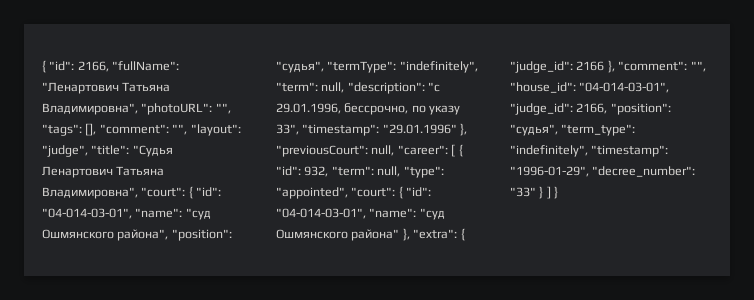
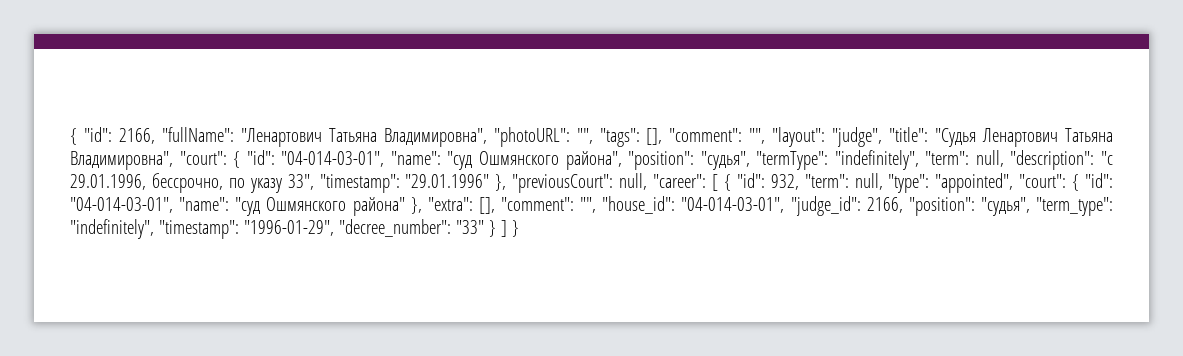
- "суд Ошмянского района" }, "extra": { "judge_id": 2166 }, "comment":
+ "суд Ошмянского района" }, "extra": [], "comment":

